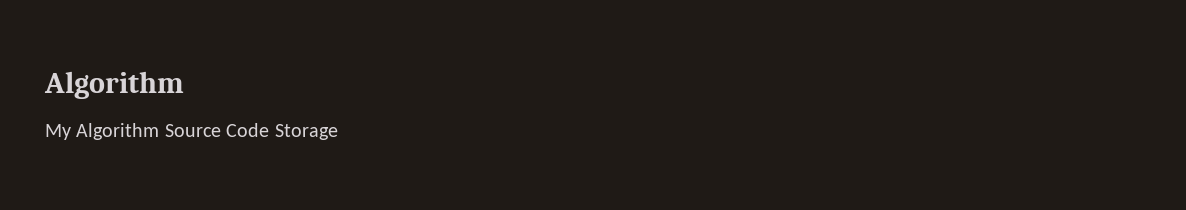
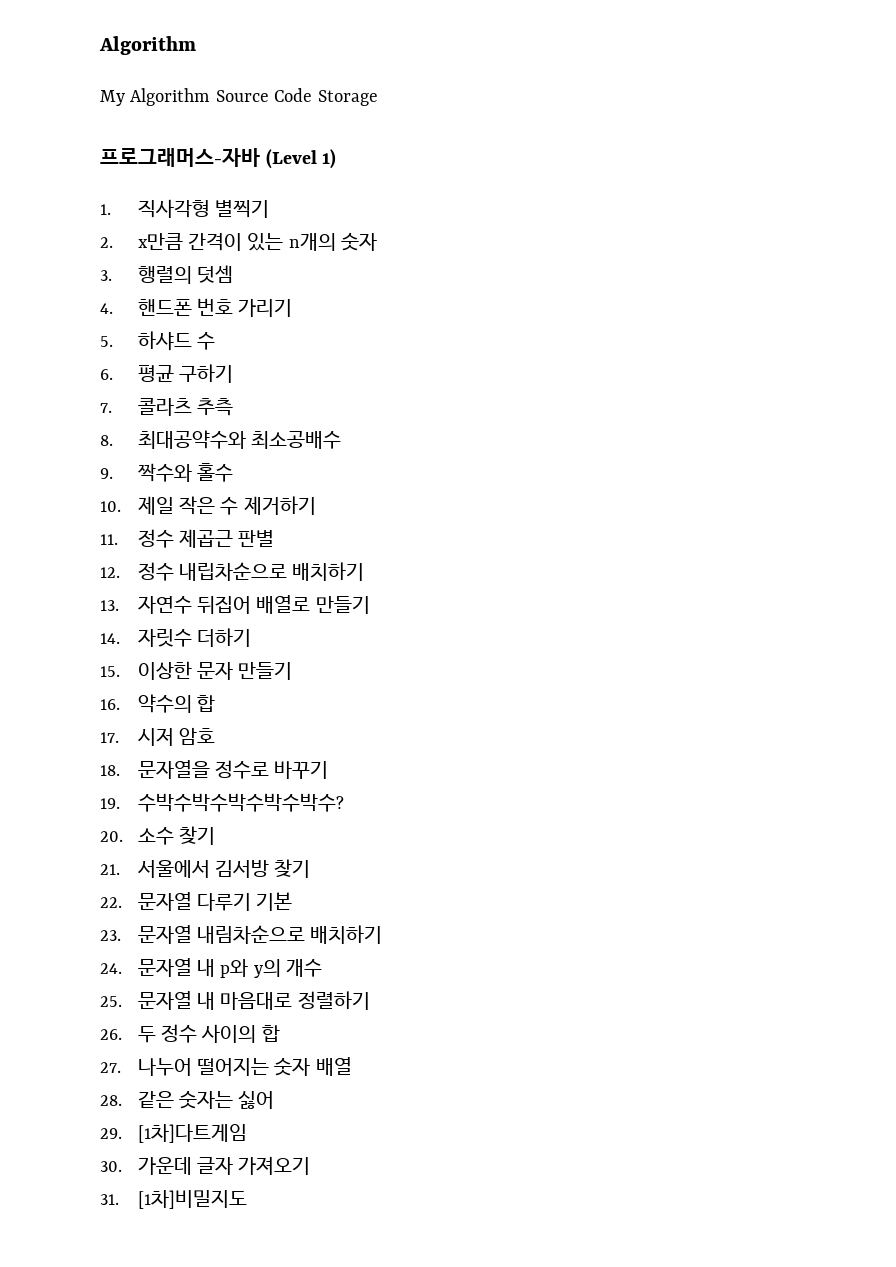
+ 프로그래머스-자바 (Level 1)
+ 1. 직사각형 별찍기
+ 2. x만큼 간격이 있는 n개의 숫자
+ 3. 행렬의 덧셈
+ 4. 핸드폰 번호 가리기
+ 5. 하샤드 수
+ 6. 평균 구하기
+ 7. 콜라츠 추측
+ 8. 최대공약수와 최소공배수
+ 9. 짝수와 홀수
+ 10. 제일 작은 수 제거하기
+ 11. 정수 제곱근 판별
+ 12. 정수 내립차순으로 배치하기
+ 13. 자연수 뒤집어 배열로 만들기
+ 14. 자릿수 더하기
+ 15. 이상한 문자 만들기
+ 16. 약수의 합
+ 17. 시저 암호
+ 18. 문자열을 정수로 바꾸기
+ 19. 수박수박수박수박수박수?
+ 20. 소수 찾기
+ 21. 서울에서 김서방 찾기
+ 22. 문자열 다루기 기본
+ 23. 문자열 내림차순으로 배치하기
+ 24. 문자열 내 p와 y의 개수
+ 25. 문자열 내 마음대로 정렬하기
+ 26. 두 정수 사이의 합
+ 27. 나누어 떨어지는 숫자 배열
+ 28. 같은 숫자는 싫어
+ 29. [1차]다트게임
+ 30. 가운데 글자 가져오기
+ 31. [1차]비밀지도

